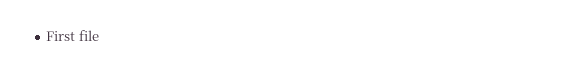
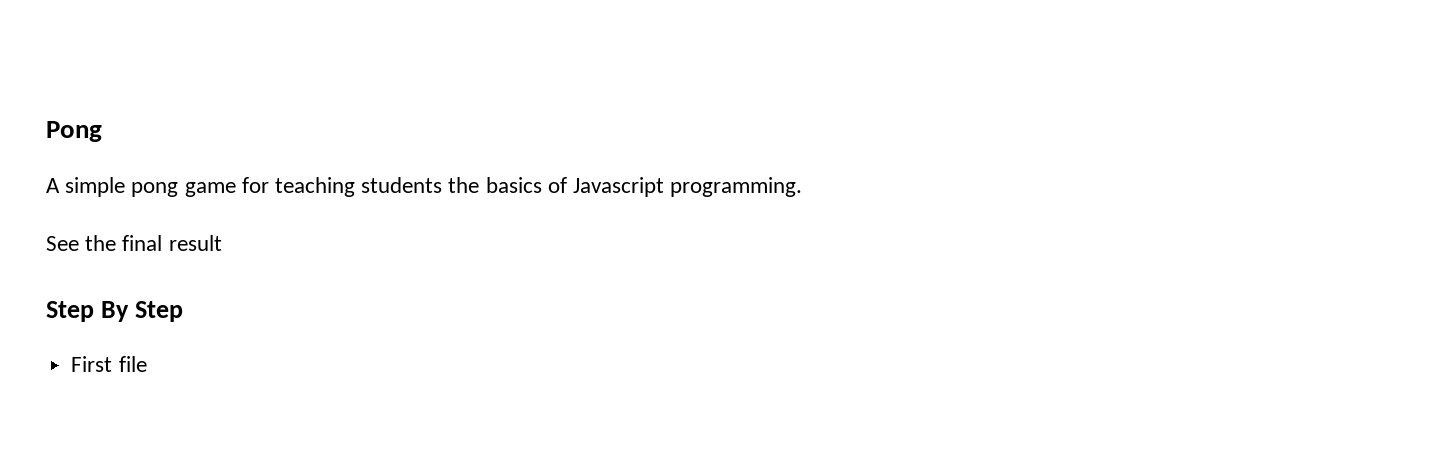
+ Pong
+ A simple pong game for teaching students the basics of Javascript programming.
+ See the final result
+ Step By Step

